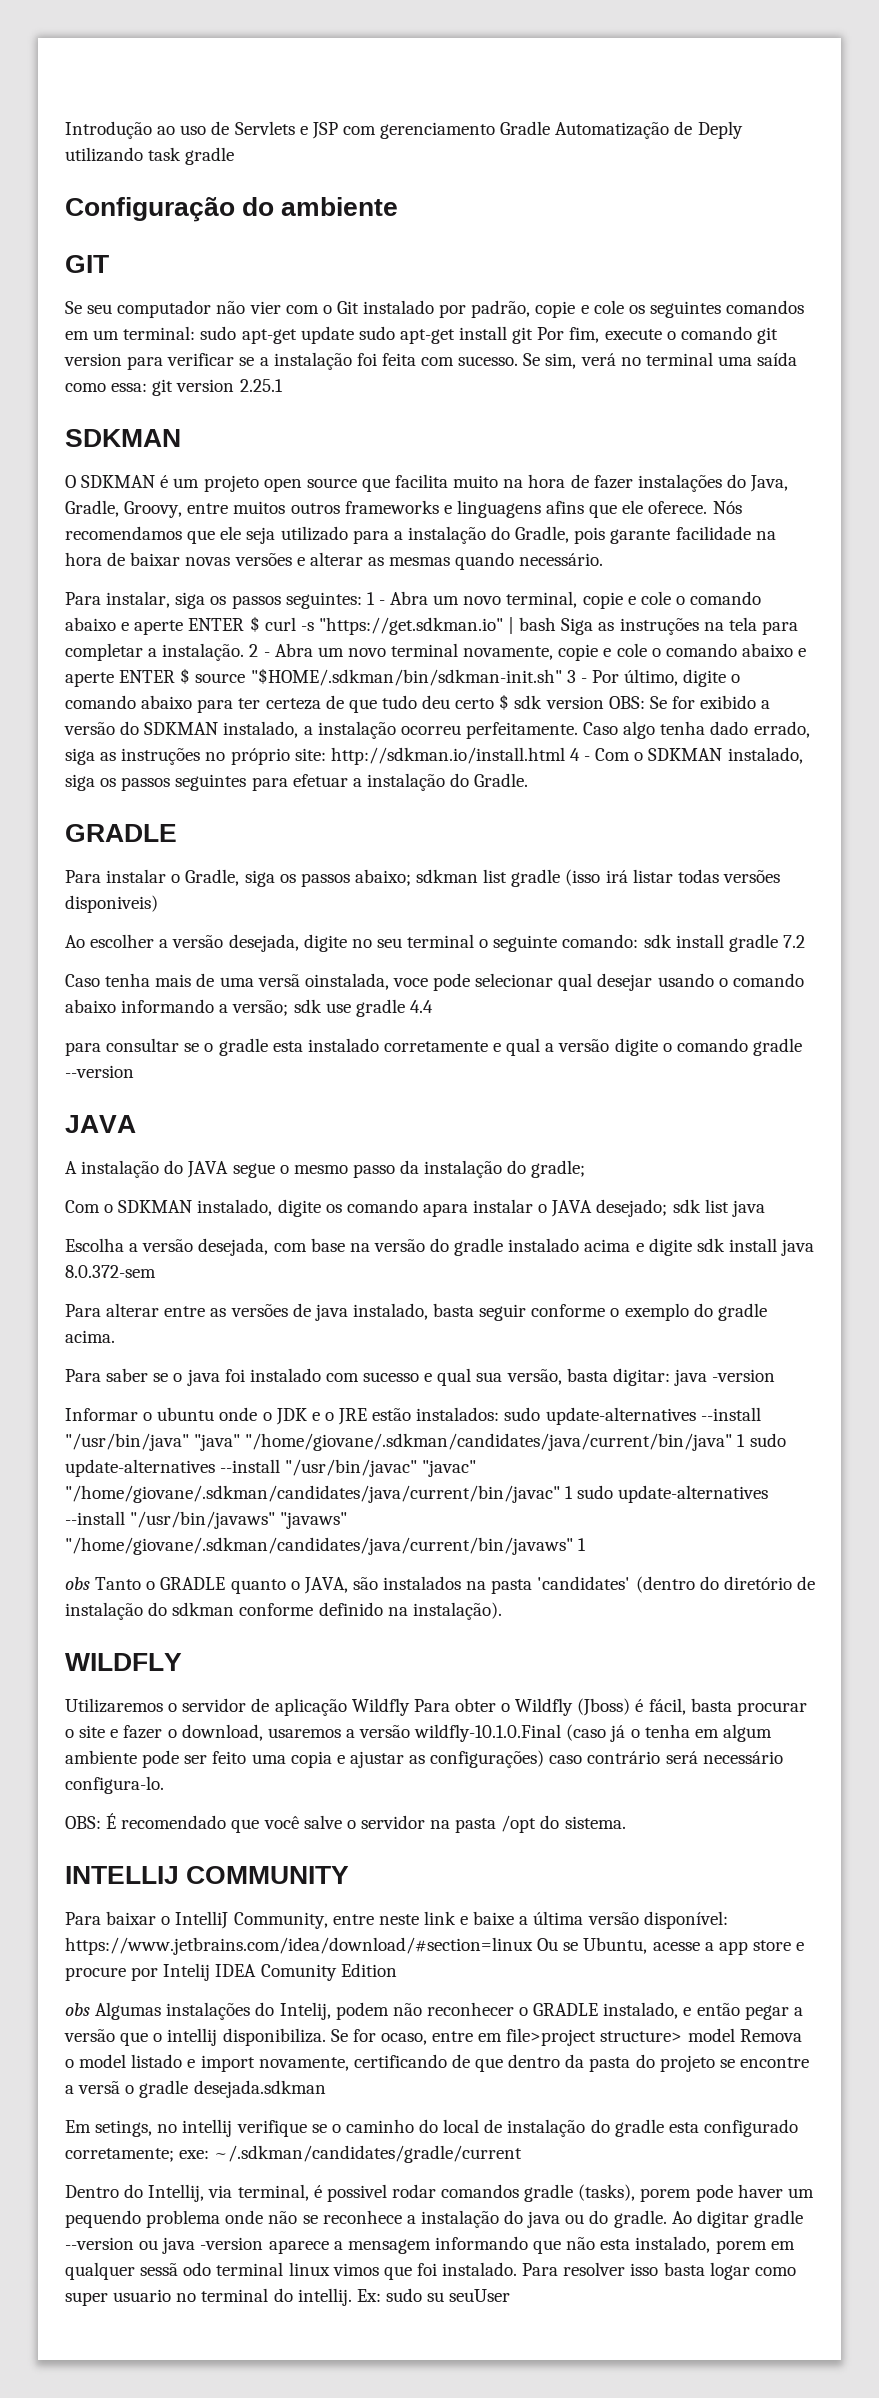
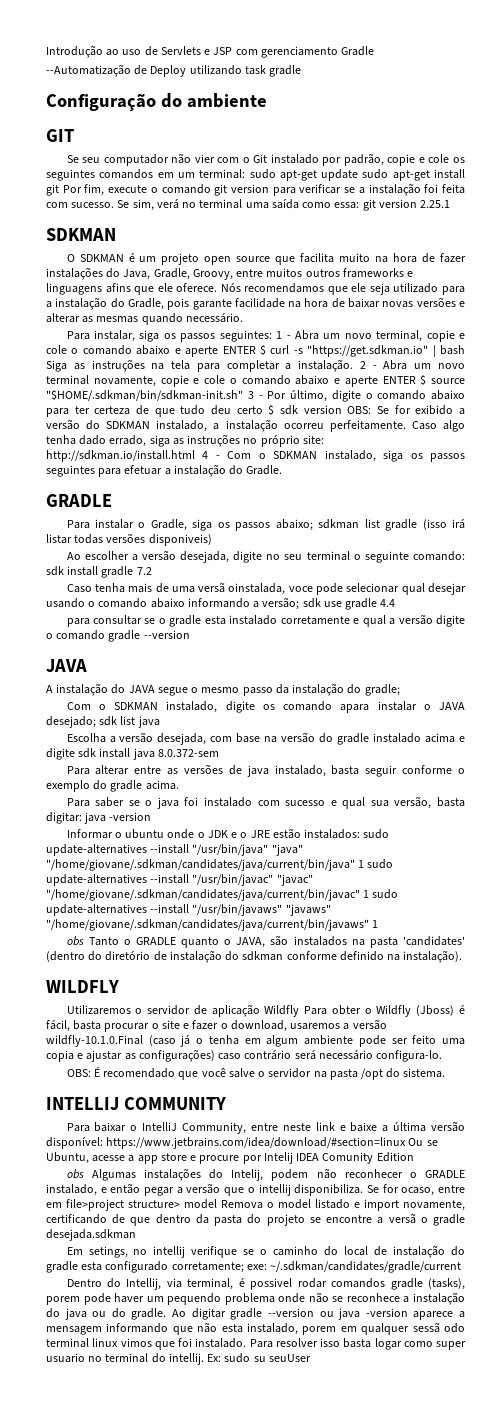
- Introdução ao uso de Servlets e JSP com gerenciamento Gradle Automatização de Deply utilizando task gradle
+ Introdução ao uso de Servlets e JSP com gerenciamento Gradle
+ --Automatização de Deploy utilizando task gradle

